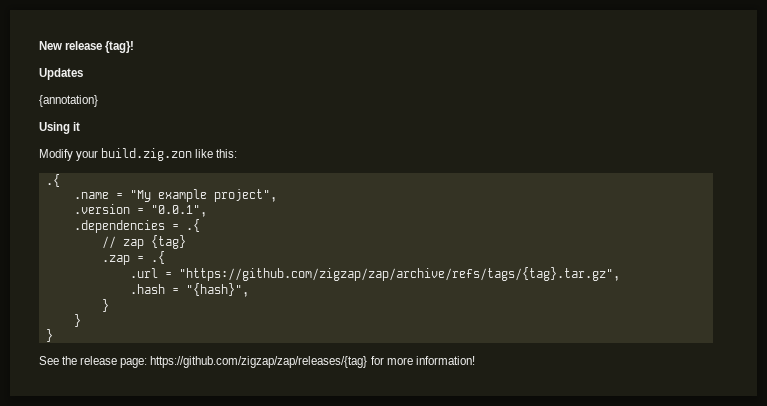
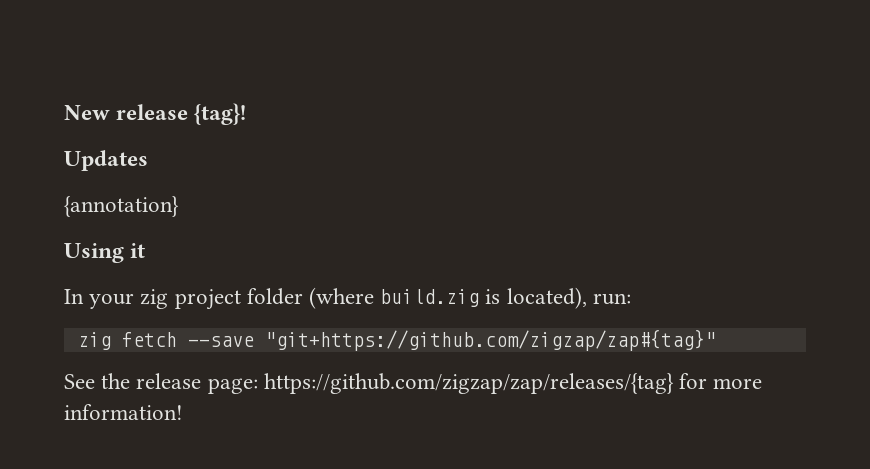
- Modify your build.zig.zon like this:
- .{
- .name = "My example project",
- .version = "0.0.1",
- .dependencies = .{
- // zap {tag}
- .zap = .{
- .url = "https://github.com/zigzap/zap/archive/refs/tags/{tag}.tar.gz",
- .hash = "{hash}",
- }
- }
- }
+ In your zig project folder (where build.zig is located), run:
+ zig fetch --save "git+https://github.com/zigzap/zap#{tag}"

